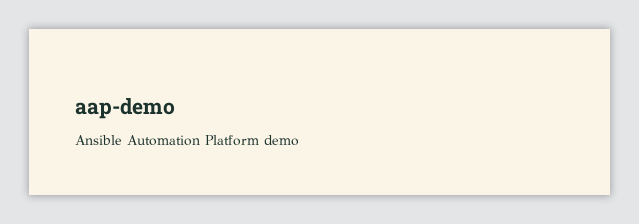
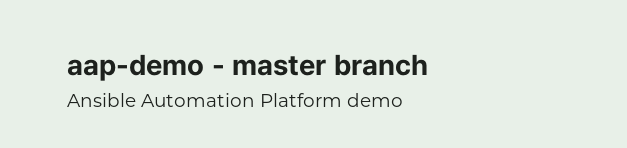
- aap-demo
+ aap-demo - master branch

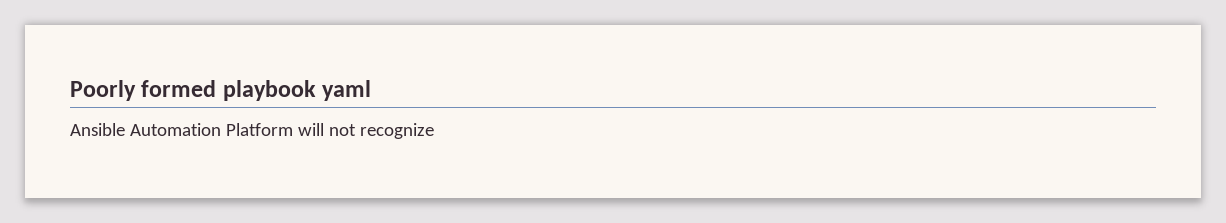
- aap-demo - master branch
+ Poorly formed playbook yaml
- Ansible Automation Platform demo
+ Ansible Automation Platform will not recognize

